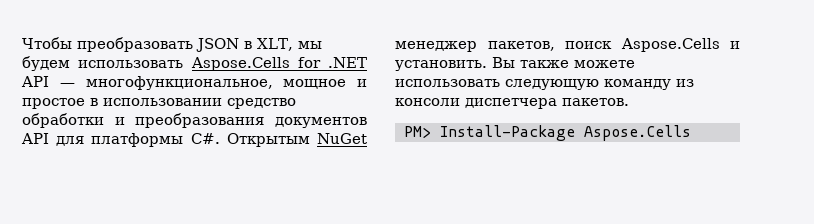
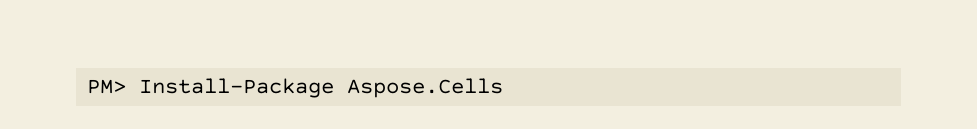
- Чтобы преобразовать JSON в XLT, мы будем использовать Aspose.Cells for .NET API — многофункциональное, мощное и простое в использовании средство обработки и преобразования документов API для платформы C#. Открытым NuGet менеджер пакетов, поиск Aspose.Cells и установить. Вы также можете использовать следующую команду из консоли диспетчера пакетов.

